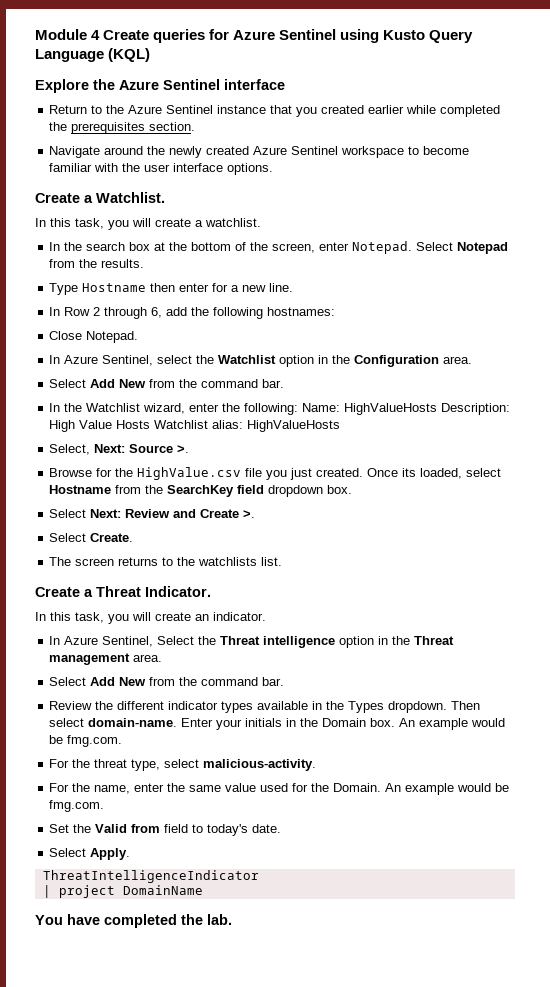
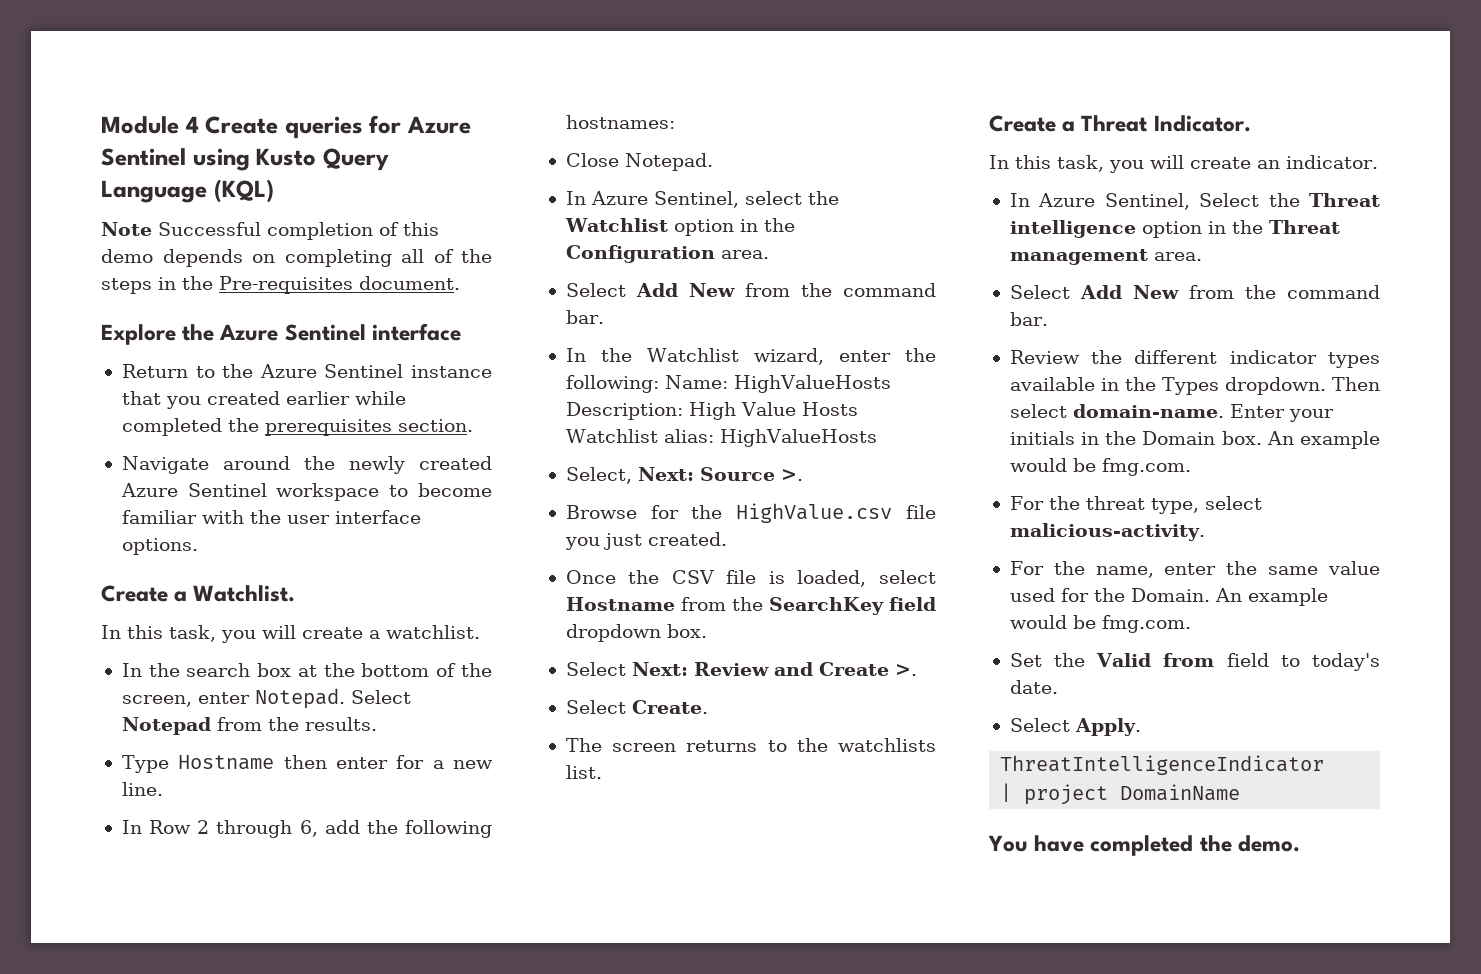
+ Note Successful completion of this demo depends on completing all of the steps in the Pre-requisites document.
- Browse for the HighValue.csv file you just created. Once its loaded, select Hostname from the SearchKey field dropdown box.
+ Browse for the HighValue.csv file you just created.
+ Once the CSV file is loaded, select Hostname from the SearchKey field dropdown box.
- You have completed the lab.
+ You have completed the demo.

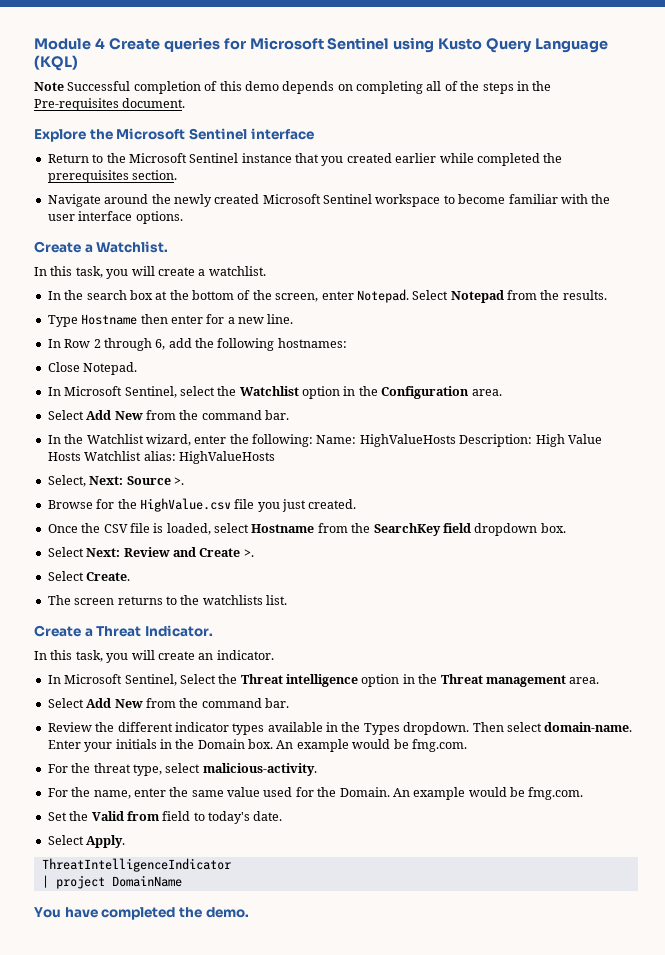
- Module 4 Create queries for Azure Sentinel using Kusto Query Language (KQL)
+ Module 4 Create queries for Microsoft Sentinel using Kusto Query Language (KQL)
- Explore the Azure Sentinel interface
+ Explore the Microsoft Sentinel interface
- Return to the Azure Sentinel instance that you created earlier while completed the prerequisites section.
+ Return to the Microsoft Sentinel instance that you created earlier while completed the prerequisites section.
- Navigate around the newly created Azure Sentinel workspace to become familiar with the user interface options.
+ Navigate around the newly created Microsoft Sentinel workspace to become familiar with the user interface options.
- In Azure Sentinel, select the Watchlist option in the Configuration area.
+ In Microsoft Sentinel, select the Watchlist option in the Configuration area.
- In Azure Sentinel, Select the Threat intelligence option in the Threat management area.
+ In Microsoft Sentinel, Select the Threat intelligence option in the Threat management area.

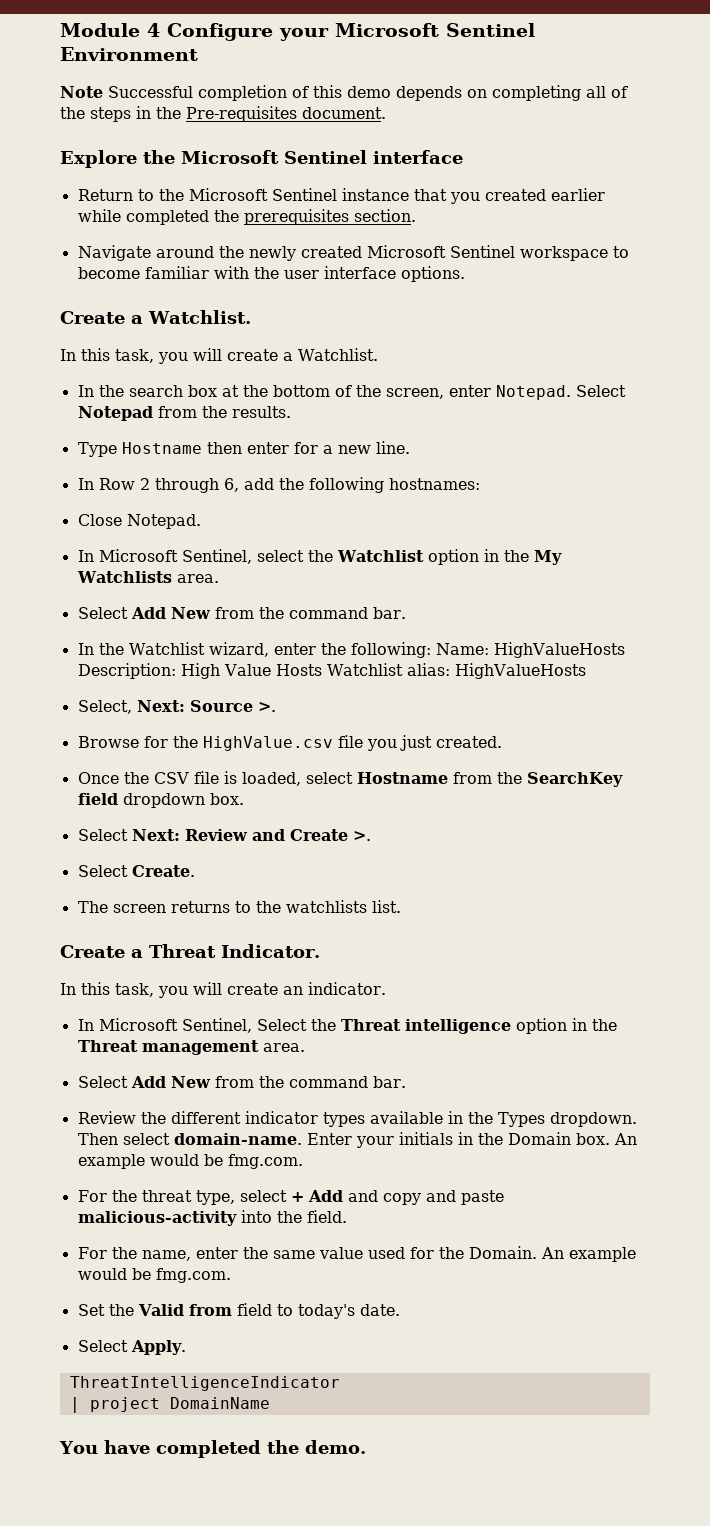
- Module 4 Create queries for Microsoft Sentinel using Kusto Query Language (KQL)
+ Module 4 Configure your Microsoft Sentinel Environment
- In this task, you will create a watchlist.
+ In this task, you will create a Watchlist.
- In Microsoft Sentinel, select the Watchlist option in the Configuration area.
+ In Microsoft Sentinel, select the Watchlist option in the My Watchlists area.
- For the threat type, select malicious-activity.
+ For the threat type, select + Add and copy and paste malicious-activity into the field.

